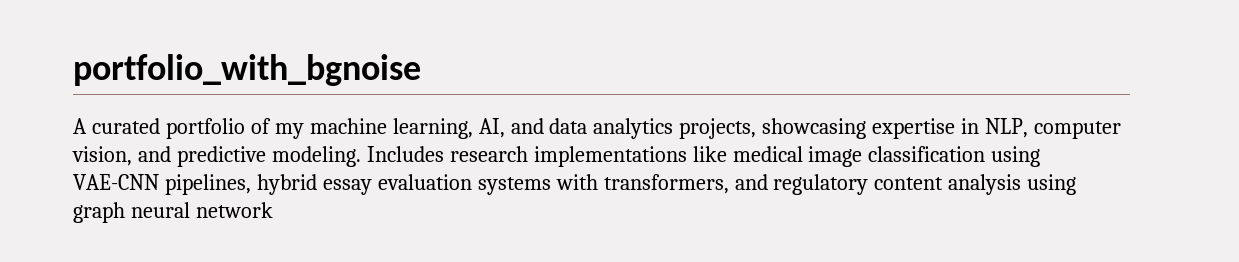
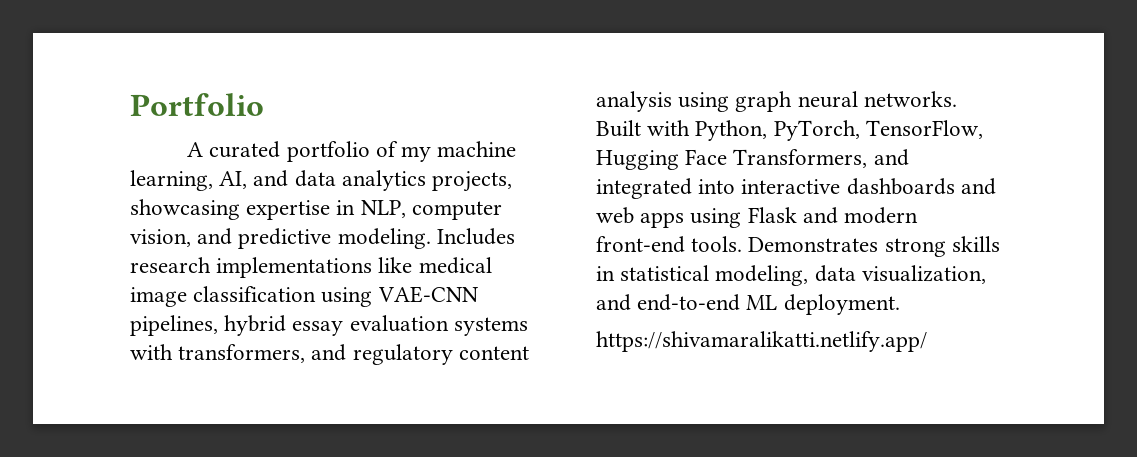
- portfolio_with_bgnoise
+ Portfolio
- Includes research implementations like medical image classification using VAE-CNN pipelines, hybrid essay evaluation systems with transformers, and regulatory content analysis using graph neural network
+ Includes research implementations like medical image classification using VAE-CNN pipelines, hybrid essay evaluation systems with transformers, and regulatory content analysis using graph neural networks. Built with Python, PyTorch, TensorFlow, Hugging Face Transformers, and integrated into interactive dashboards and web apps using Flask and modern front-end tools. Demonstrates strong skills in statistical modeling, data visualization, and end-to-end ML deployment.
+ https://shivamaralikatti.netlify.app/

